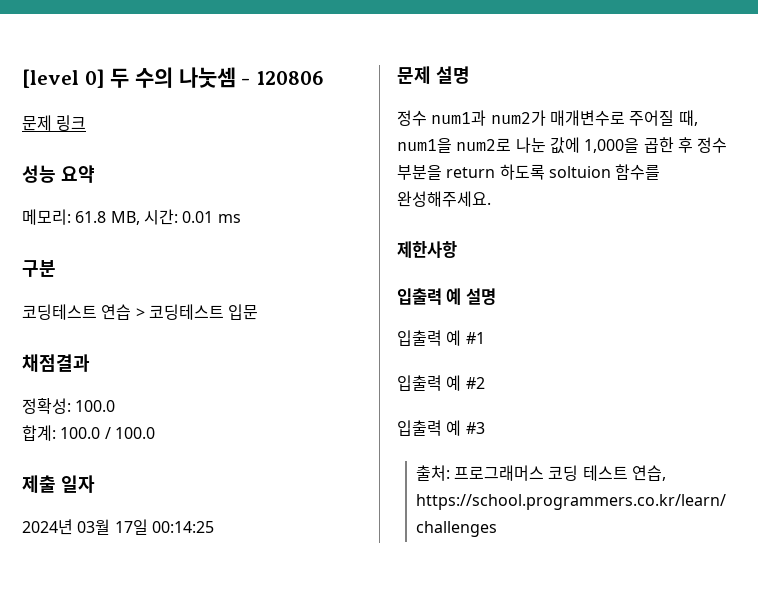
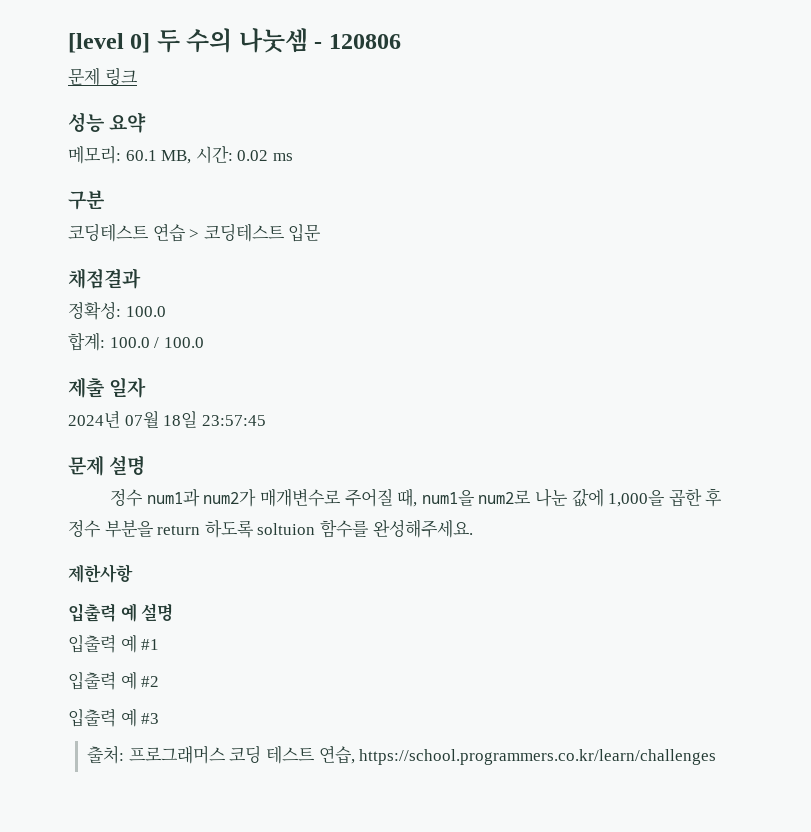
- 메모리: 61.8 MB, 시간: 0.01 ms
+ 메모리: 60.1 MB, 시간: 0.02 ms
- 2024년 03월 17일 00:14:25
+ 2024년 07월 18일 23:57:45

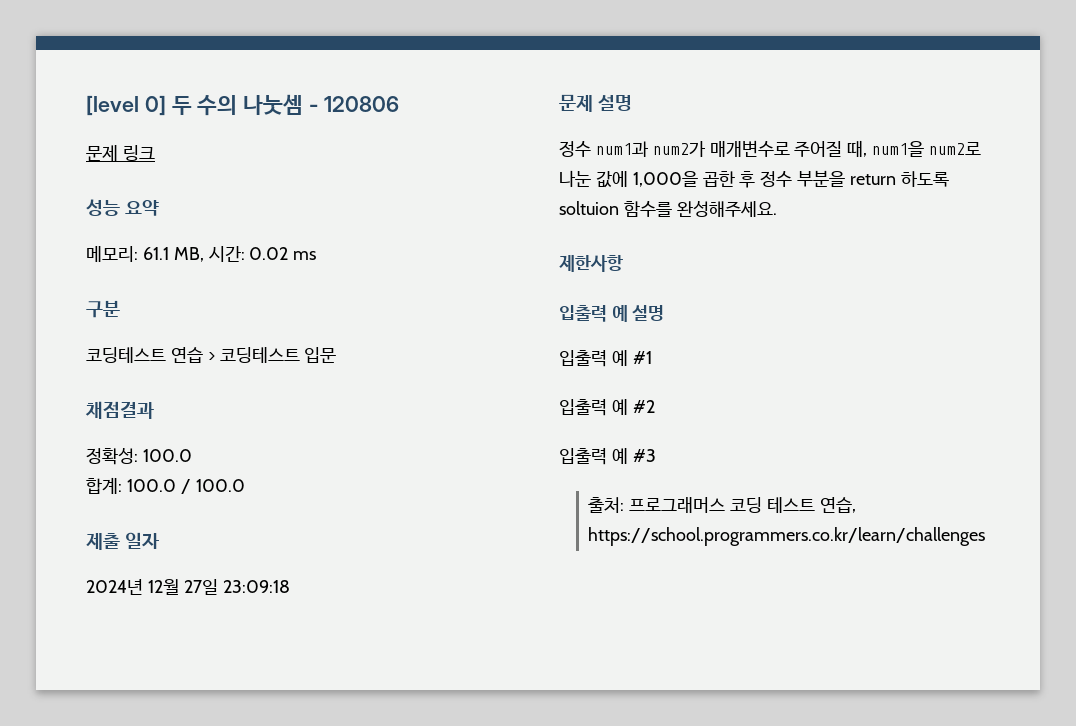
- 메모리: 60.1 MB, 시간: 0.02 ms
+ 메모리: 61.1 MB, 시간: 0.02 ms
- 2024년 07월 18일 23:57:45
+ 2024년 12월 27일 23:09:18

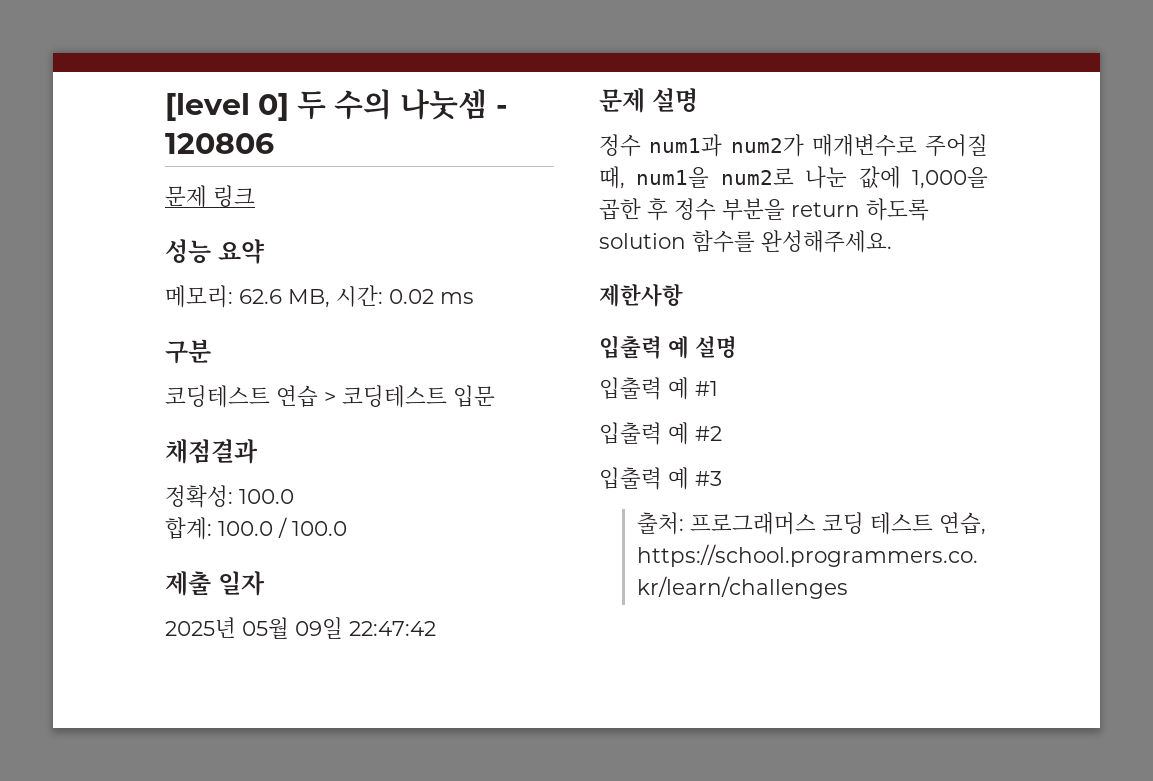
- 메모리: 61.1 MB, 시간: 0.02 ms
+ 메모리: 62.6 MB, 시간: 0.02 ms
- 2024년 12월 27일 23:09:18
+ 2025년 05월 09일 22:47:42
- 정수 num1과 num2가 매개변수로 주어질 때, num1을 num2로 나눈 값에 1,000을 곱한 후 정수 부분을 return 하도록 soltuion 함수를 완성해주세요.
+ 정수 num1과 num2가 매개변수로 주어질 때, num1을 num2로 나눈 값에 1,000을 곱한 후 정수 부분을 return 하도록 solution 함수를 완성해주세요.

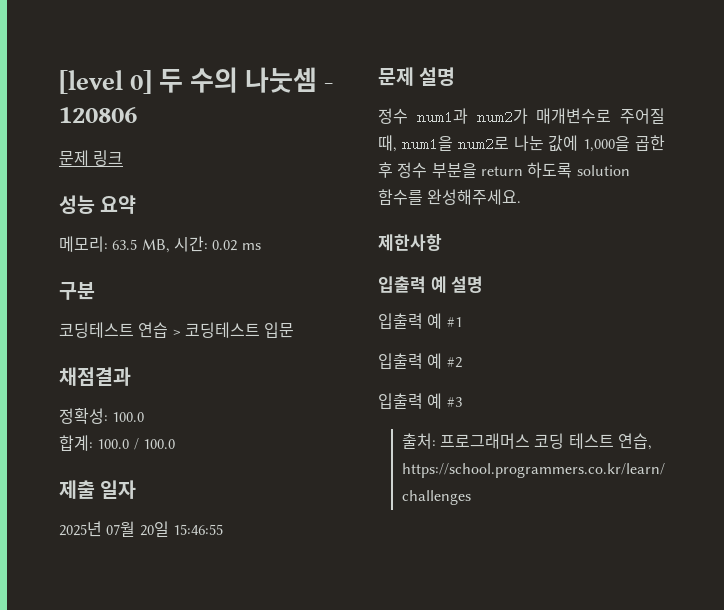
- 메모리: 62.6 MB, 시간: 0.02 ms
+ 메모리: 63.5 MB, 시간: 0.02 ms
- 2025년 05월 09일 22:47:42
+ 2025년 07월 20일 15:46:55

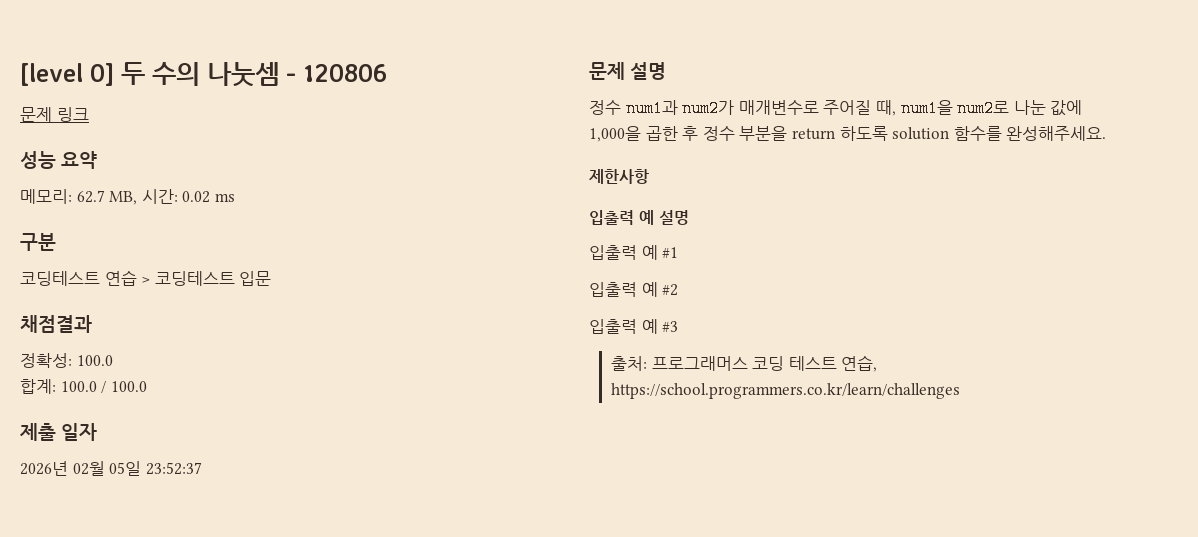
- 메모리: 63.5 MB, 시간: 0.02 ms
+ 메모리: 62.7 MB, 시간: 0.02 ms
- 2025년 07월 20일 15:46:55
+ 2026년 02월 05일 23:52:37

